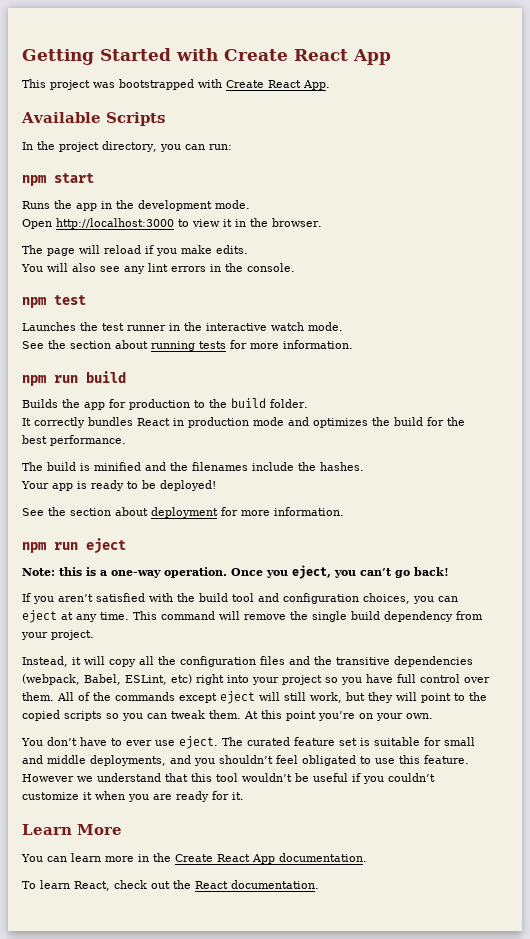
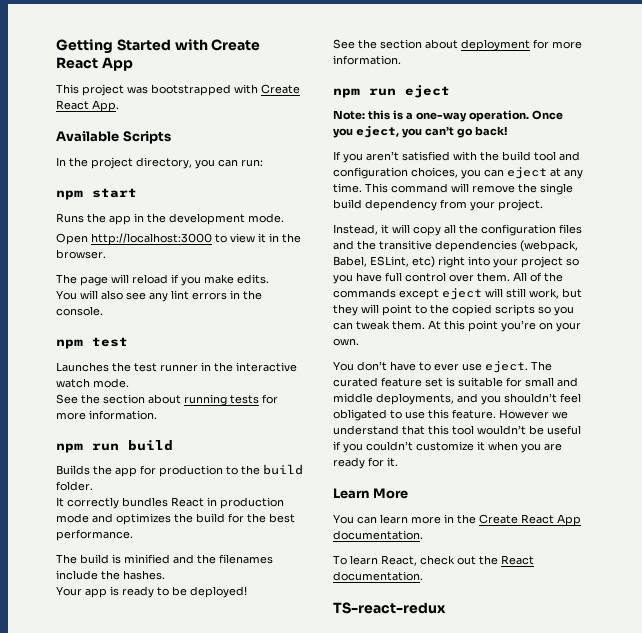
+ TS-react-redux

